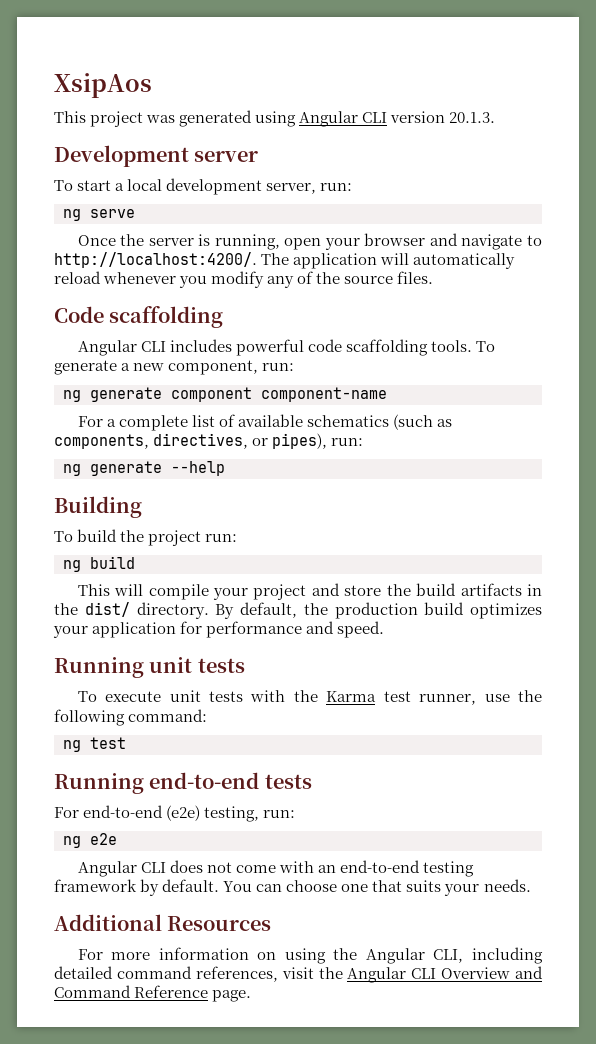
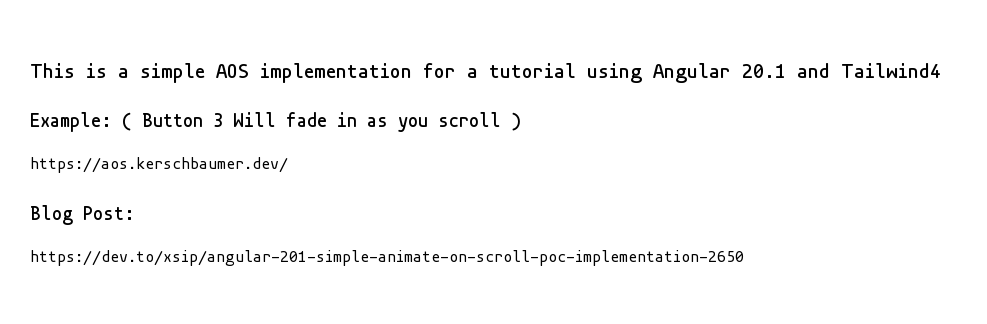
- XsipAos
- This project was generated using Angular CLI version 20.1.3.
- Development server
- To start a local development server, run:
- ng serve
- Once the server is running, open your browser and navigate to http://localhost:4200/. The application will automatically reload whenever you modify any of the source files.
- Code scaffolding
- Angular CLI includes powerful code scaffolding tools. To generate a new component, run:
- ng generate component component-name
- For a complete list of available schematics (such as components, directives, or pipes), run:
- ng generate --help
- Building
- To build the project run:
- ng build
- This will compile your project and store the build artifacts in the dist/ directory. By default, the production build optimizes your application for performance and speed.
- Running unit tests
- To execute unit tests with the Karma test runner, use the following command:
- ng test
- Running end-to-end tests
- For end-to-end (e2e) testing, run:
- ng e2e
- Angular CLI does not come with an end-to-end testing framework by default. You can choose one that suits your needs.
- Additional Resources
- For more information on using the Angular CLI, including detailed command references, visit the Angular CLI Overview and Command Reference page.
+ This is a simple AOS implementation for a tutorial using Angular 20.1 and Tailwind4
+ Example: ( Button 3 Will fade in as you scroll )
+ https://aos.kerschbaumer.dev/
+ Blog Post:
+ https://dev.to/xsip/angular-201-simple-animate-on-scroll-poc-implementation-2650

